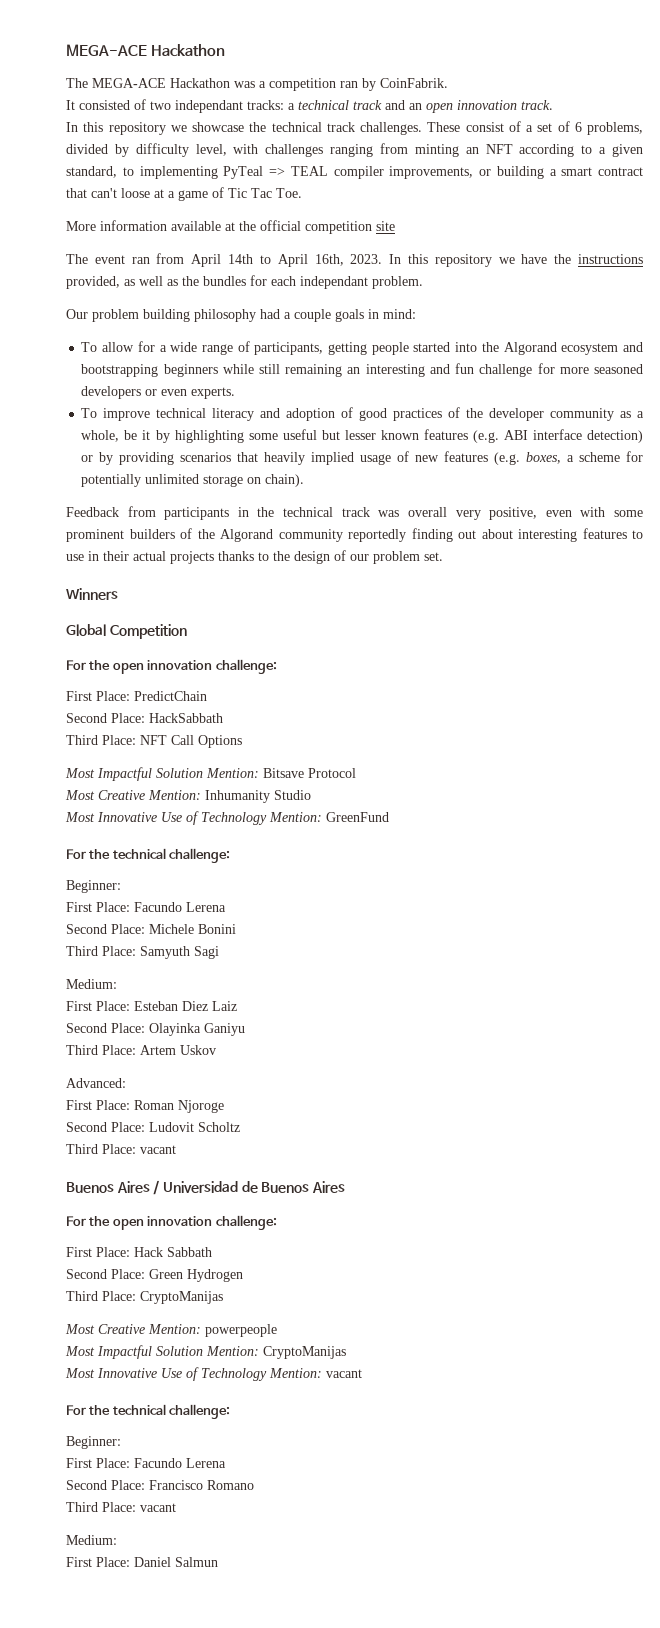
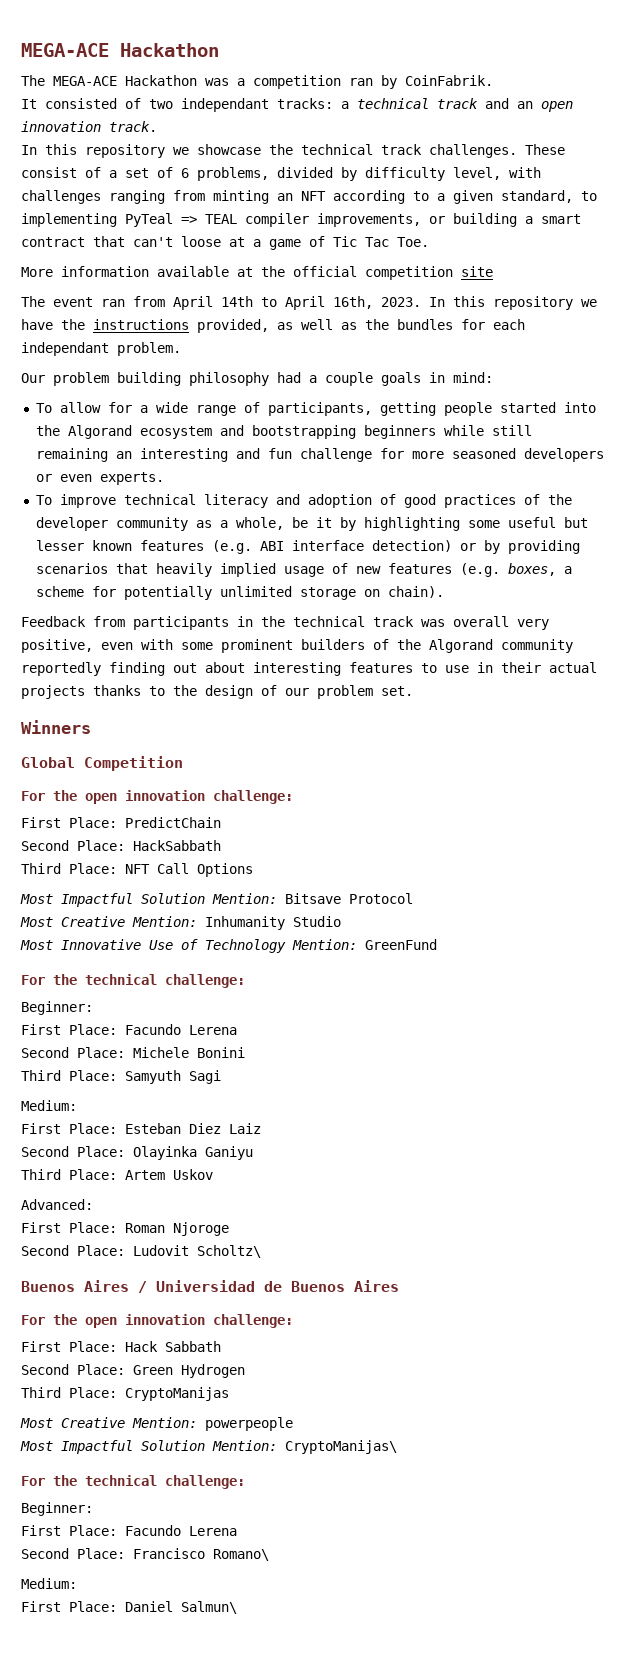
- Second Place: Ludovit Scholtz
- Third Place: vacant
+ Second Place: Ludovit Scholtz\
- Most Impactful Solution Mention: CryptoManijas
- Most Innovative Use of Technology Mention: vacant
+ Most Impactful Solution Mention: CryptoManijas\
- Second Place: Francisco Romano
- Third Place: vacant
+ Second Place: Francisco Romano\
- First Place: Daniel Salmun
+ First Place: Daniel Salmun\

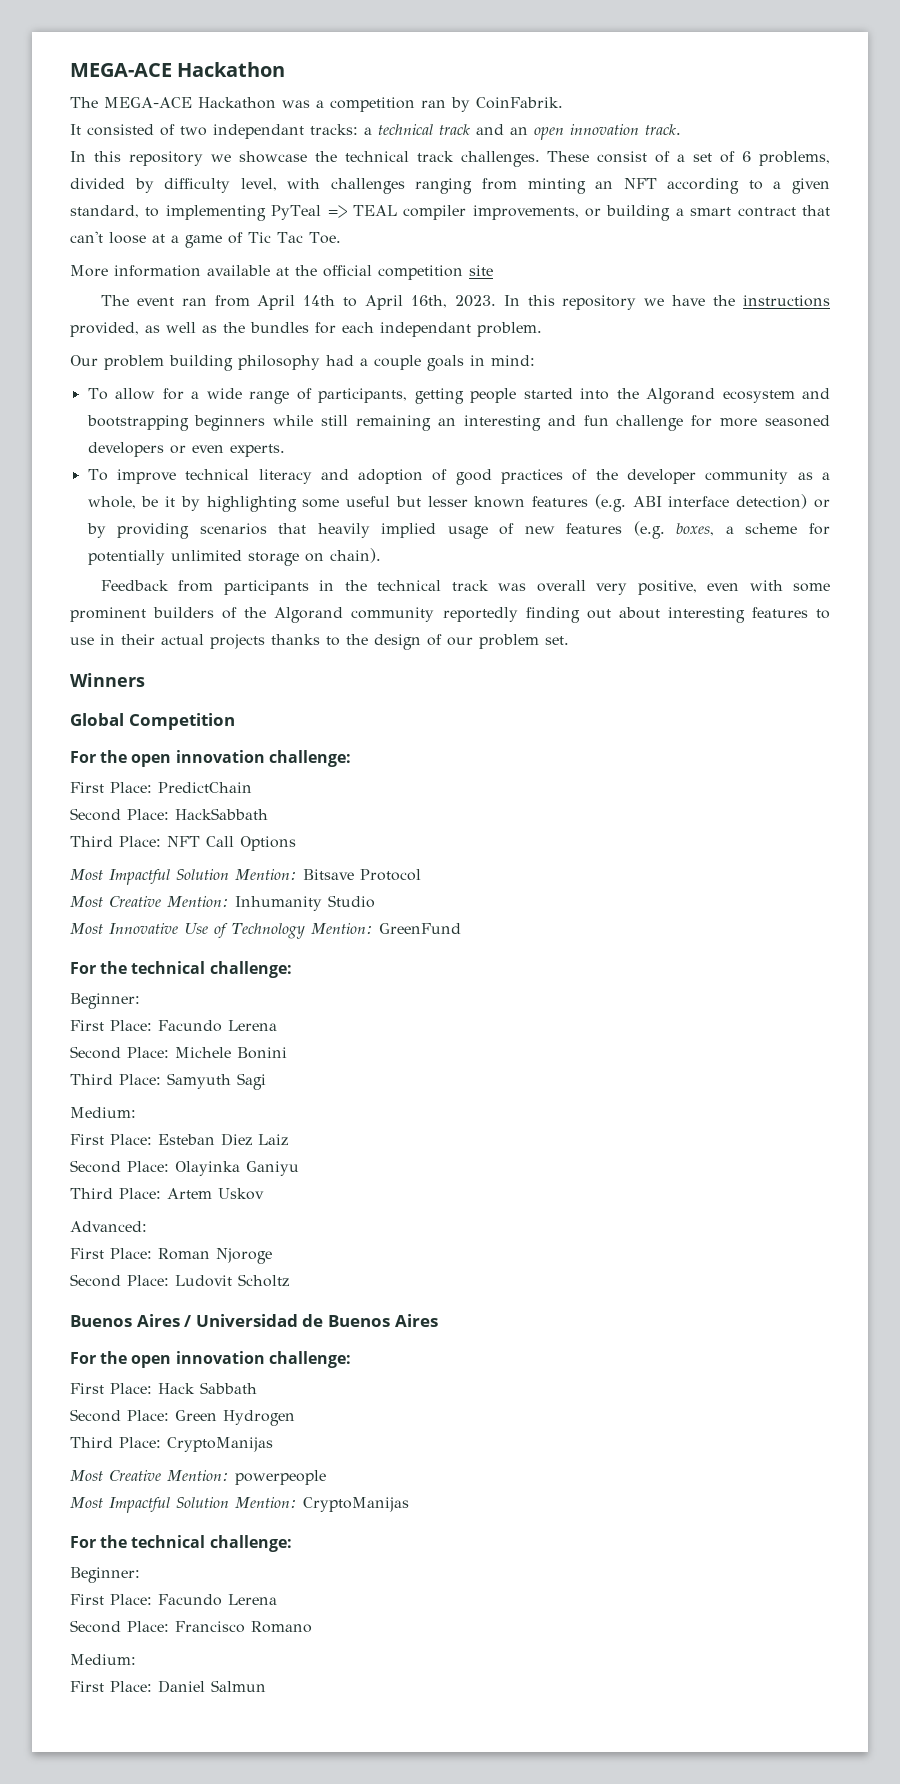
- Second Place: Ludovit Scholtz\
+ Second Place: Ludovit Scholtz
- Most Impactful Solution Mention: CryptoManijas\
+ Most Impactful Solution Mention: CryptoManijas
- Second Place: Francisco Romano\
+ Second Place: Francisco Romano
- First Place: Daniel Salmun\
+ First Place: Daniel Salmun

